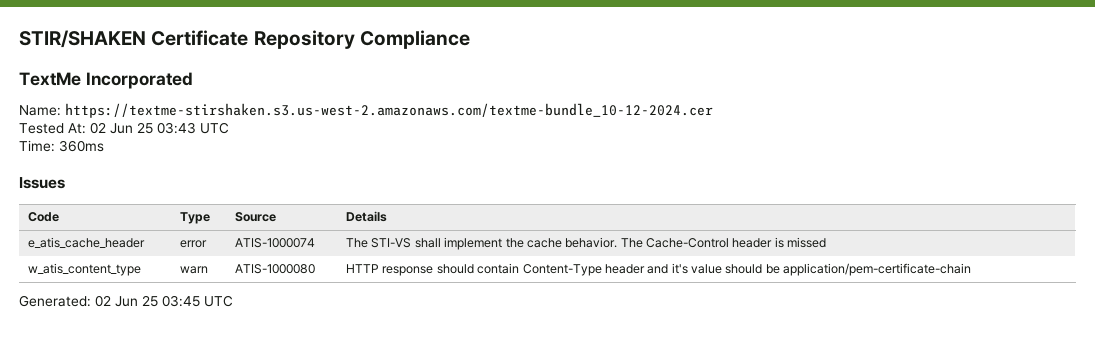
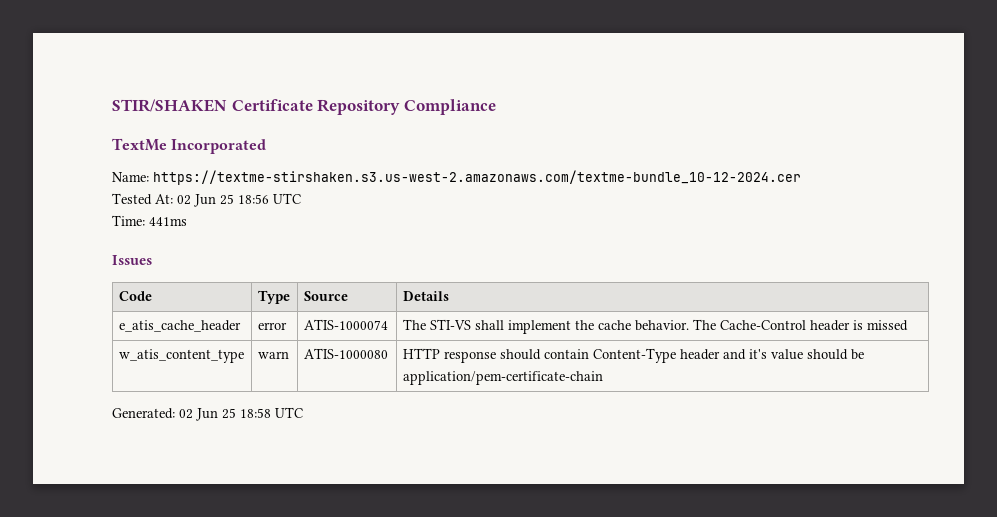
- Tested At: 02 Jun 25 03:43 UTC
+ Tested At: 02 Jun 25 18:56 UTC
- Time: 360ms
+ Time: 441ms
- Generated: 02 Jun 25 03:45 UTC
+ Generated: 02 Jun 25 18:58 UTC

